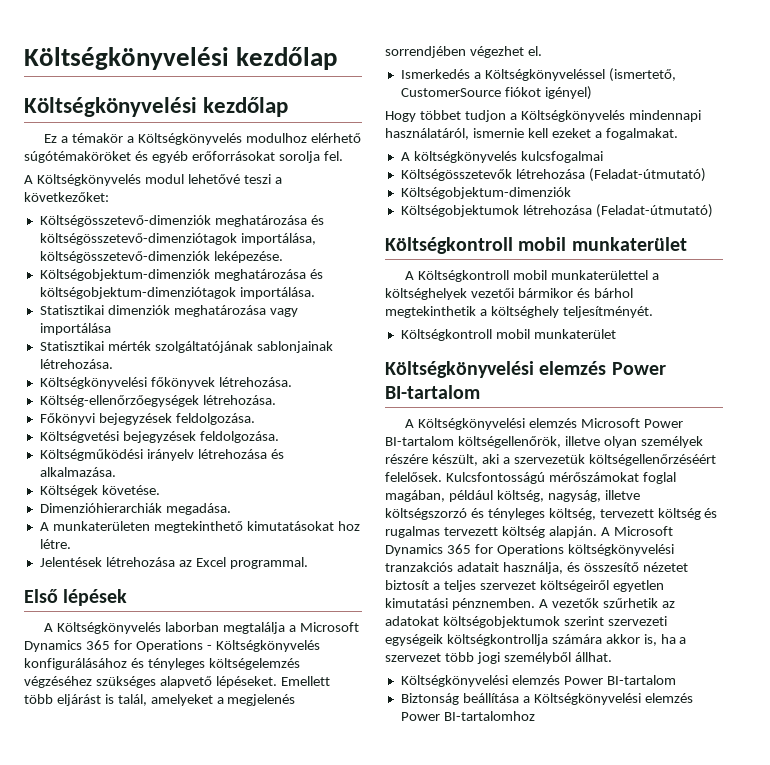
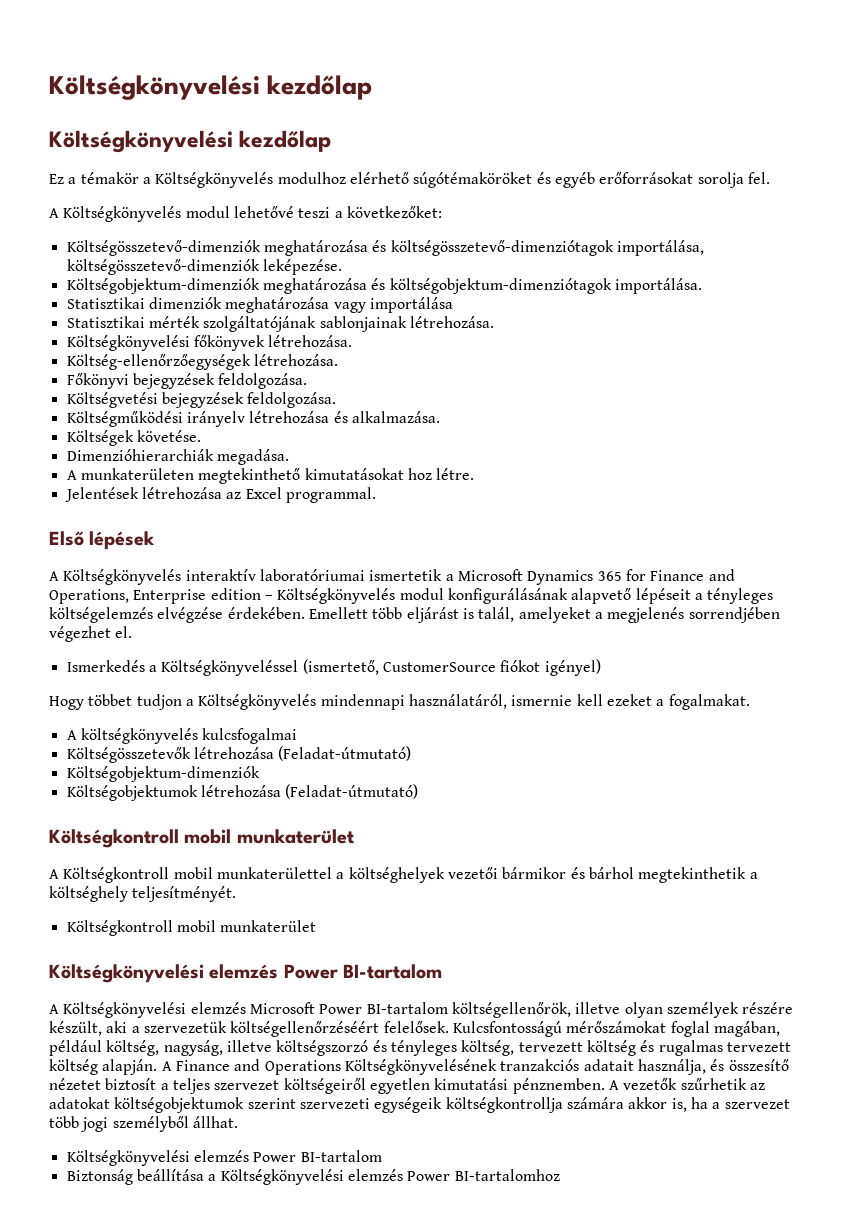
- A Költségkönyvelés laborban megtalálja a Microsoft Dynamics 365 for Operations - Költségkönyvelés konfigurálásához és tényleges költségelemzés végzéséhez szükséges alapvető lépéseket.
+ A Költségkönyvelés interaktív laboratóriumai ismertetik a Microsoft Dynamics 365 for Finance and Operations, Enterprise edition – Költségkönyvelés modul konfigurálásának alapvető lépéseit a tényleges költségelemzés elvégzése érdekében.
- A Microsoft Dynamics 365 for Operations költségkönyvelési tranzakciós adatait használja, és összesítő nézetet biztosít a teljes szervezet költségeiről egyetlen kimutatási pénznemben.
+ A Finance and Operations Költségkönyvelésének tranzakciós adatait használja, és összesítő nézetet biztosít a teljes szervezet költségeiről egyetlen kimutatási pénznemben.

